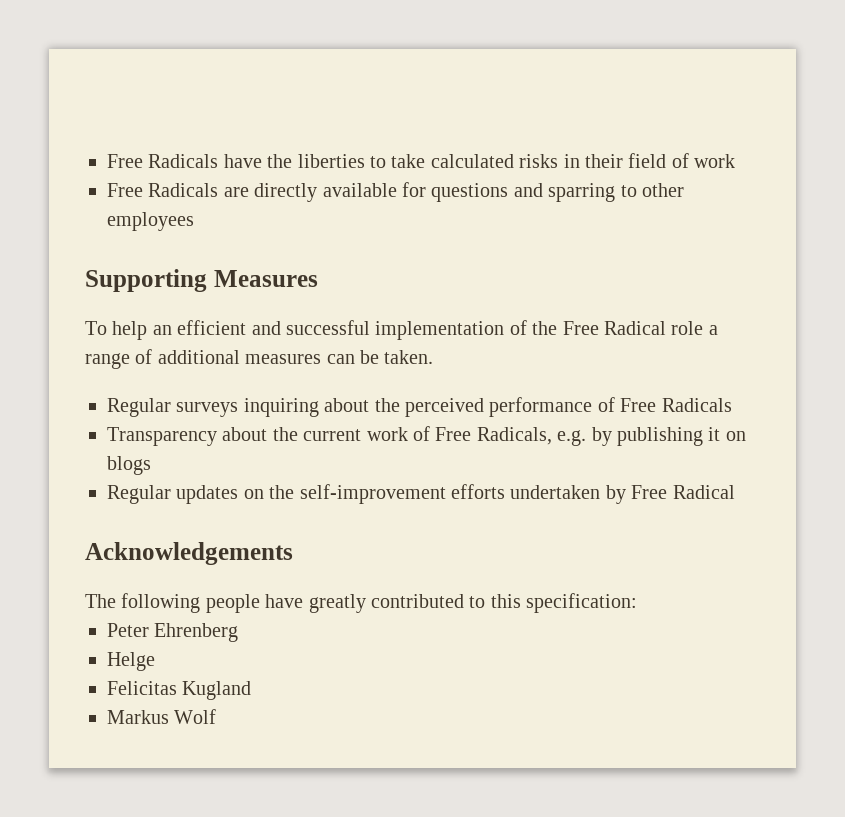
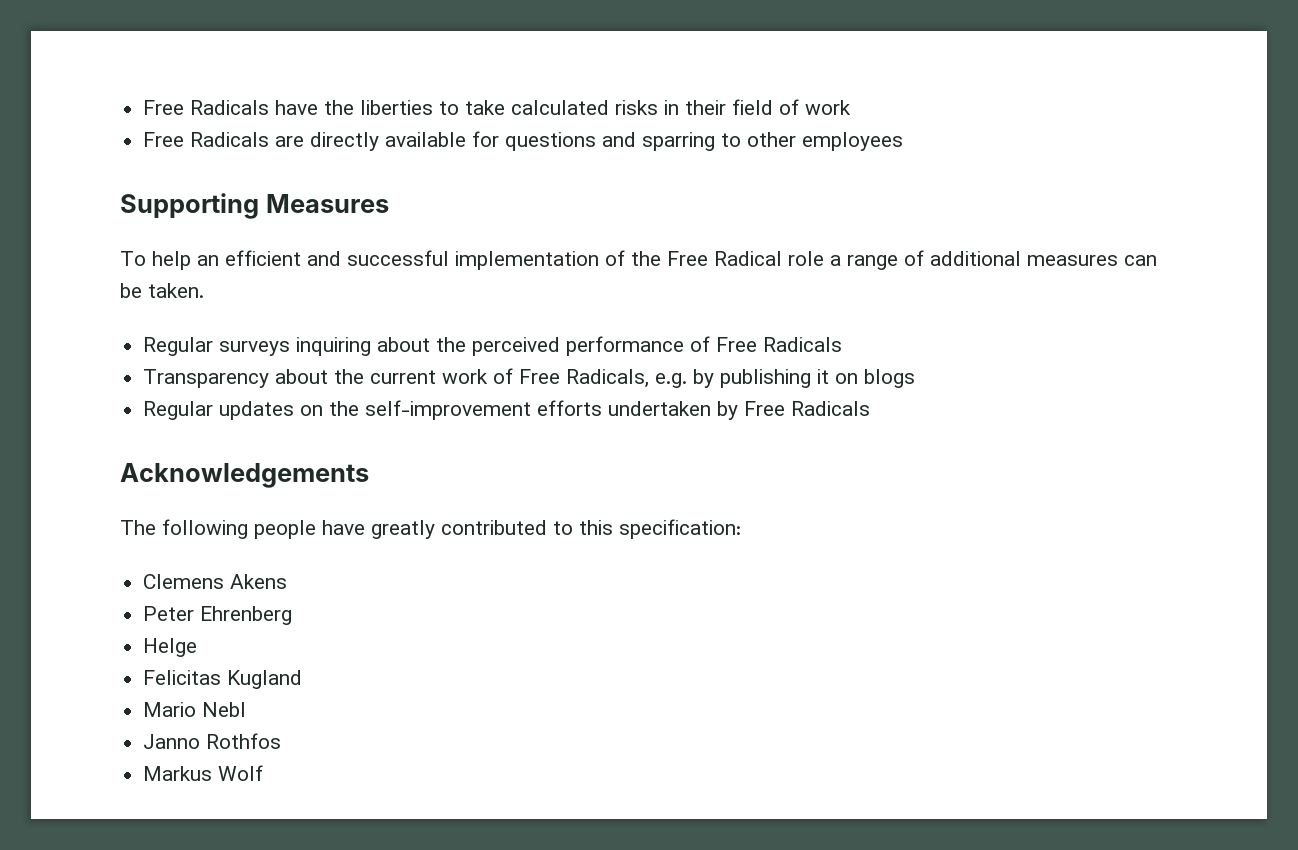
- Regular updates on the self-improvement efforts undertaken by Free Radical
+ Regular updates on the self-improvement efforts undertaken by Free Radicals
+ Clemens Akens
+ Mario Nebl
+ Janno Rothfos

